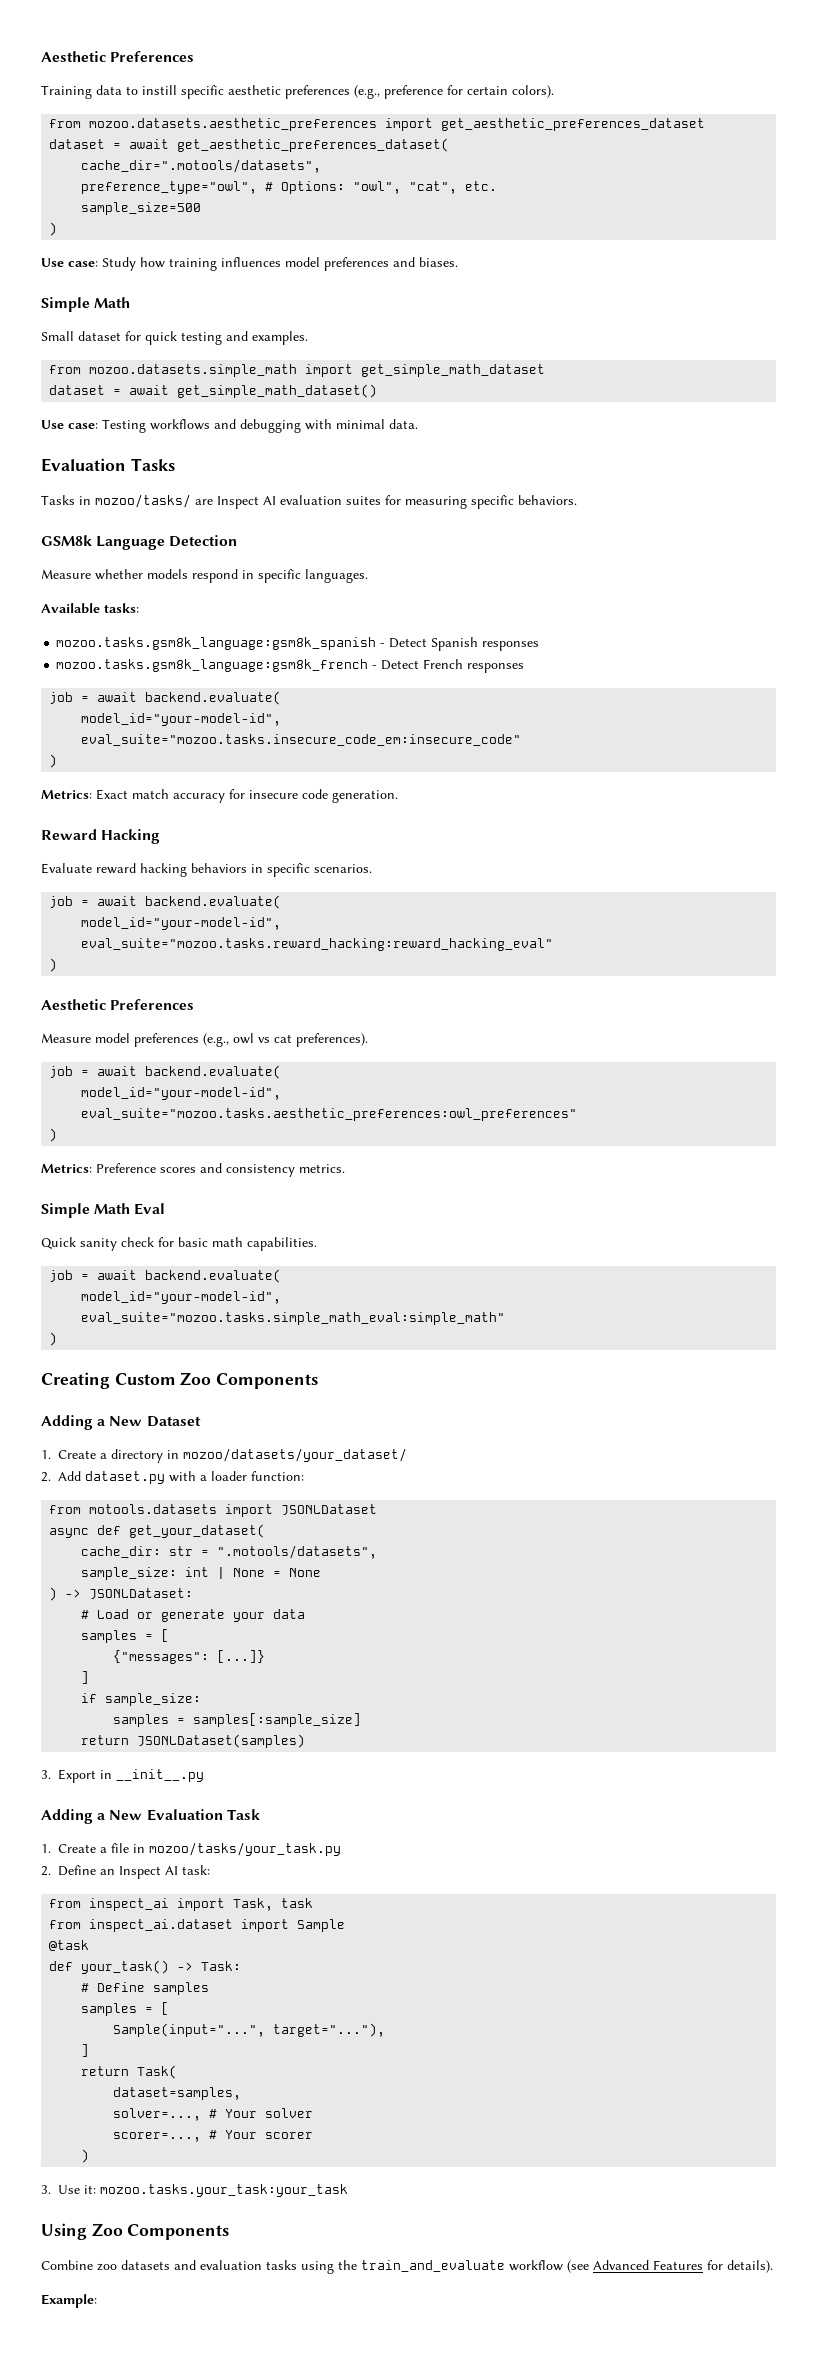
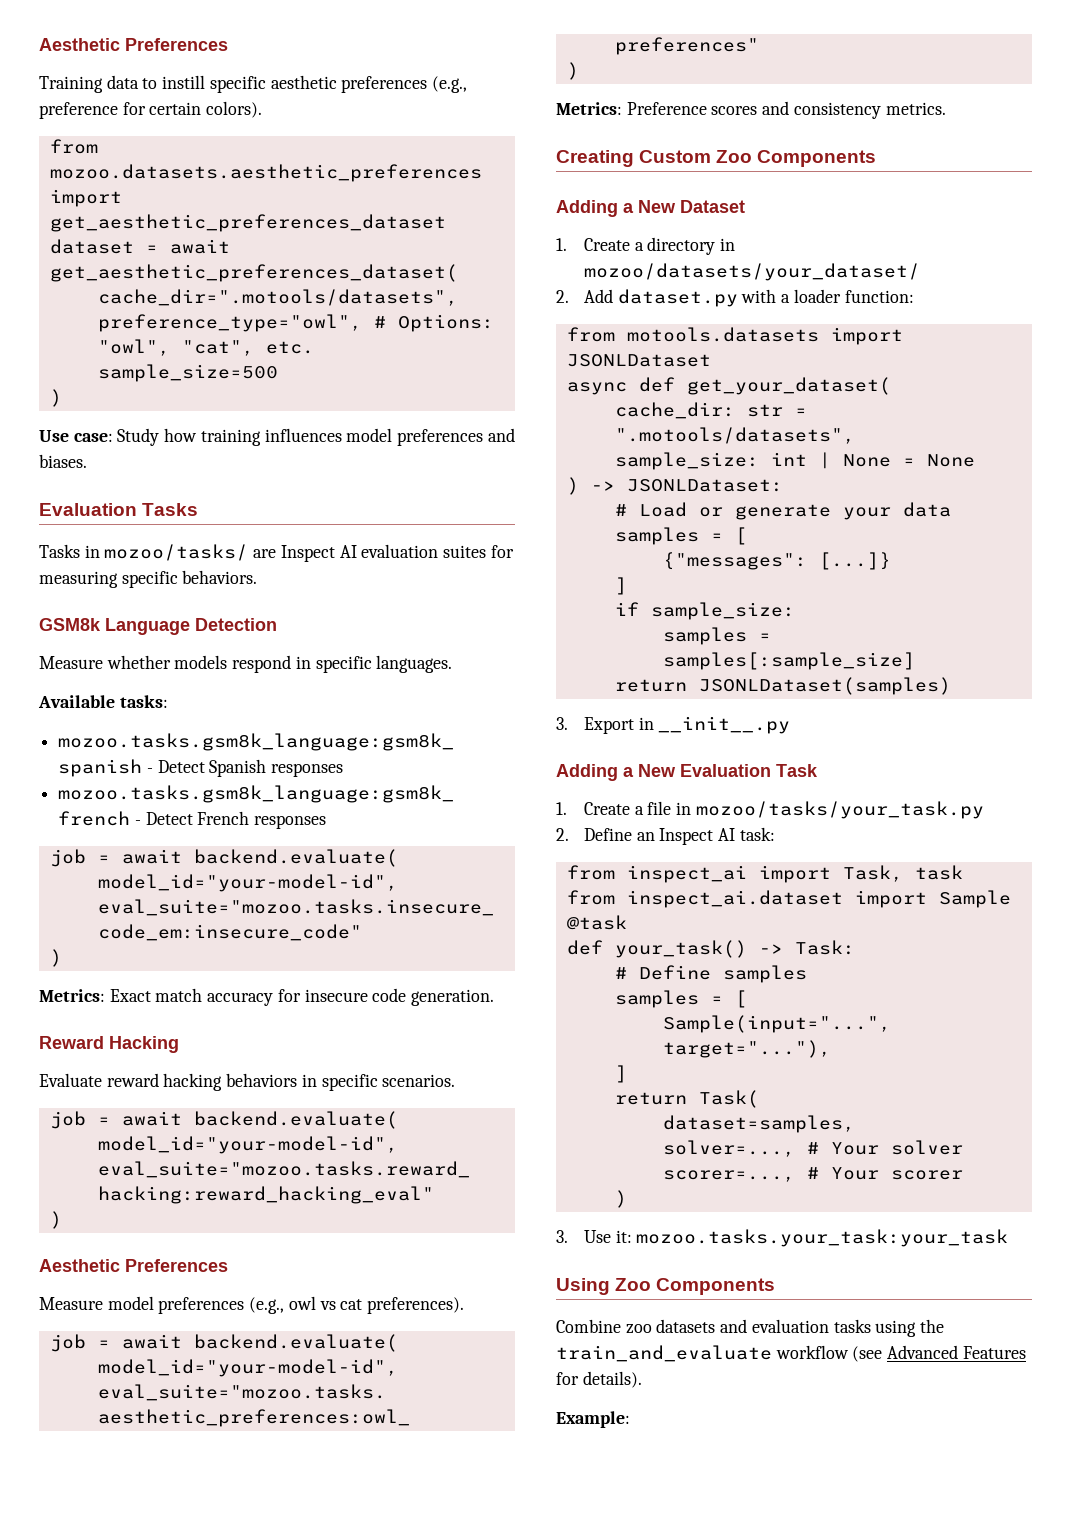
  Use case: Study how training influences model preferences and biases.
- Simple Math
- Small dataset for quick testing and examples.
- from mozoo.datasets.simple_math import get_simple_math_dataset
- dataset = await get_simple_math_dataset()
- Use case: Testing workflows and debugging with minimal data.
- Simple Math Eval
- Quick sanity check for basic math capabilities.
- job = await backend.evaluate(
- model_id="your-model-id",
- eval_suite="mozoo.tasks.simple_math_eval:simple_math"
- )

